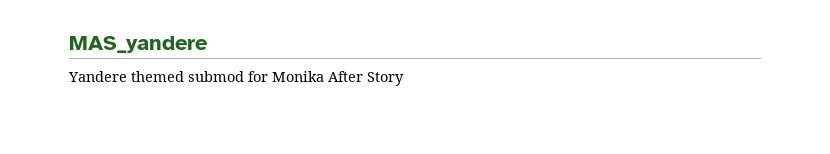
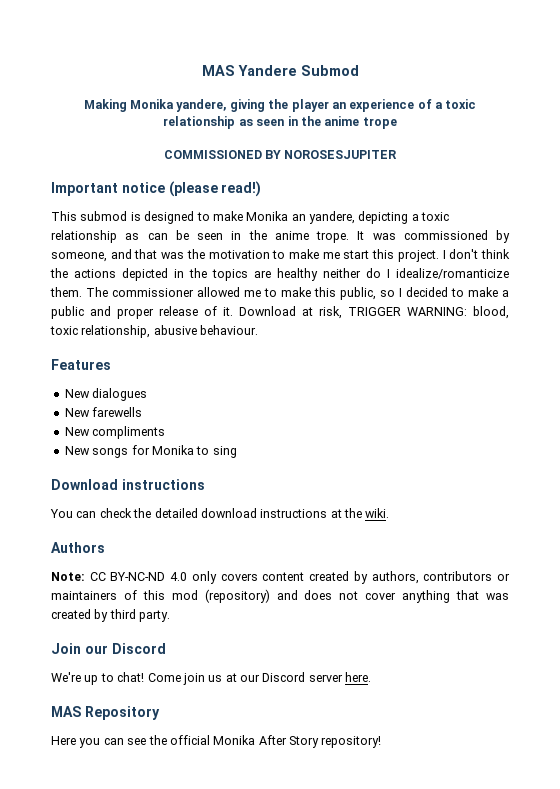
- MAS_yandere
- Yandere themed submod for Monika After Story
+ MAS Yandere Submod
+ Making Monika yandere, giving the player an experience of a toxic relationship as seen in the anime trope
+ COMMISSIONED BY NOROSESJUPITER
+ Important notice (please read!)
+ This submod is designed to make Monika an yandere, depicting a toxic relationship as can be seen in the anime trope. It was commissioned by someone, and that was the motivation to make me start this project. I don't think the actions depicted in the topics are healthy neither do I idealize/romanticize them. The commissioner allowed me to make this public, so I decided to make a public and proper release of it. Download at risk, TRIGGER WARNING: blood, toxic relationship, abusive behaviour.
+ Features
+ New dialogues
+ New farewells
+ New compliments
+ New songs for Monika to sing
+ Download instructions
+ You can check the detailed download instructions at the wiki.
+ Authors
+ Note: CC BY-NC-ND 4.0 only covers content created by authors, contributors or maintainers of this mod (repository) and does not cover anything that was created by third party.
+ Join our Discord
+ We're up to chat! Come join us at our Discord server here.
+ MAS Repository
+ Here you can see the official Monika After Story repository!

